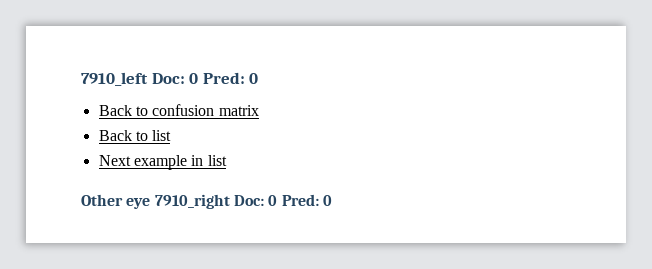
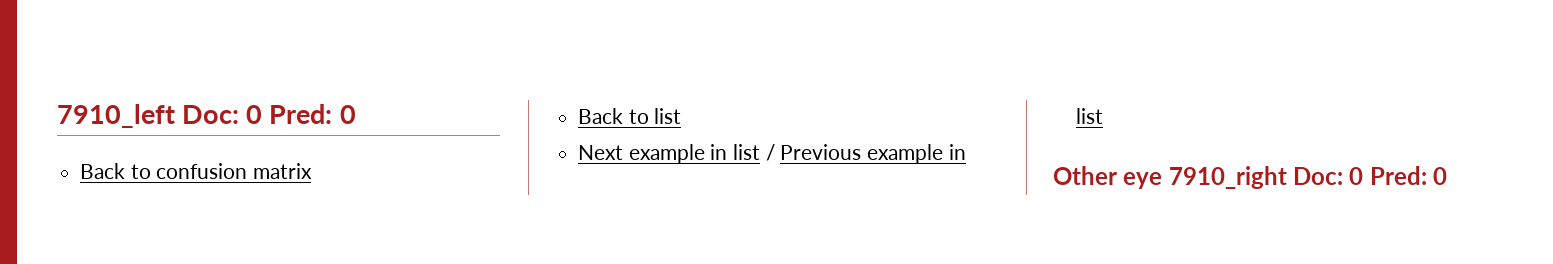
- Next example in list
+ Next example in list / Previous example in list

